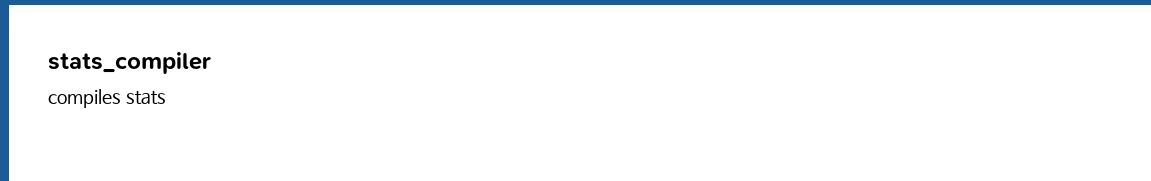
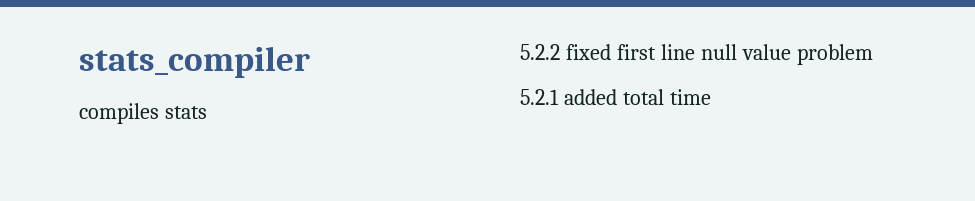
+ 5.2.2 fixed first line null value problem
+ 5.2.1 added total time

